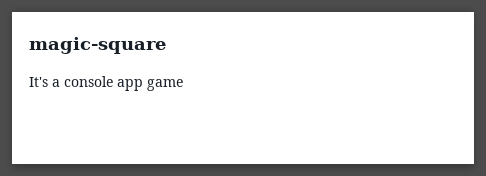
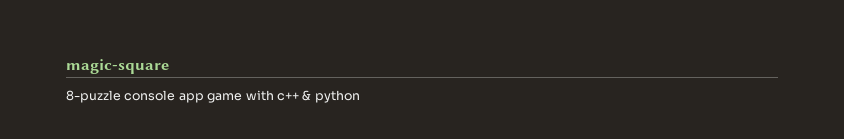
- It's a console app game
+ 8-puzzle console app game with c++ & python

